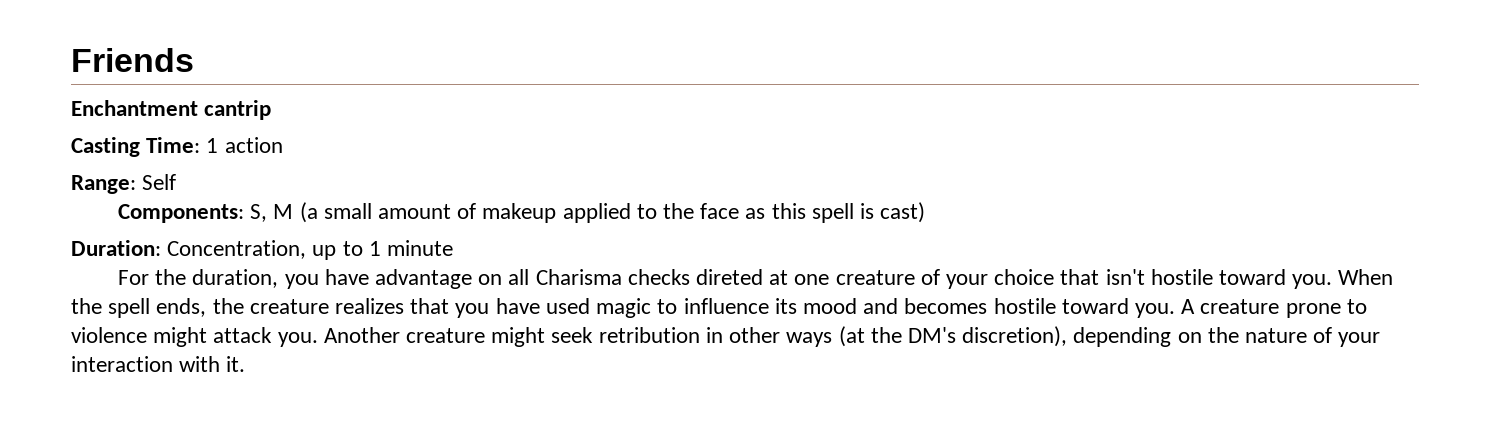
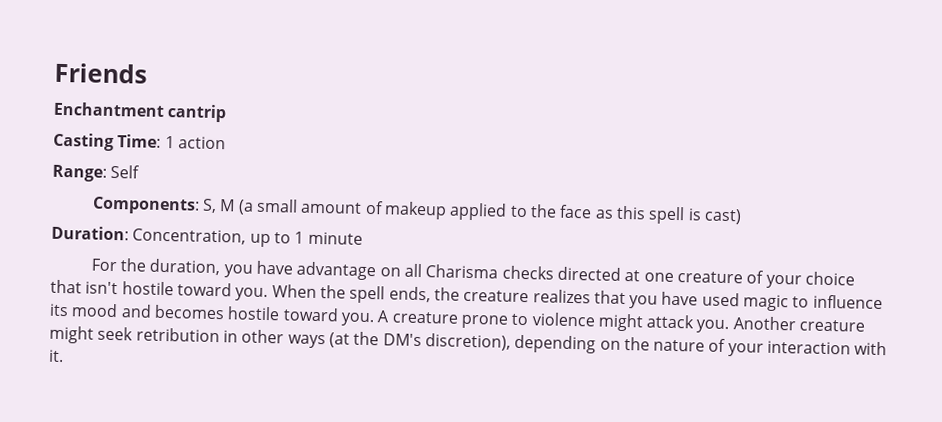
- For the duration, you have advantage on all Charisma checks direted at one creature of your choice that isn't hostile toward you.
+ For the duration, you have advantage on all Charisma checks directed at one creature of your choice that isn't hostile toward you.

